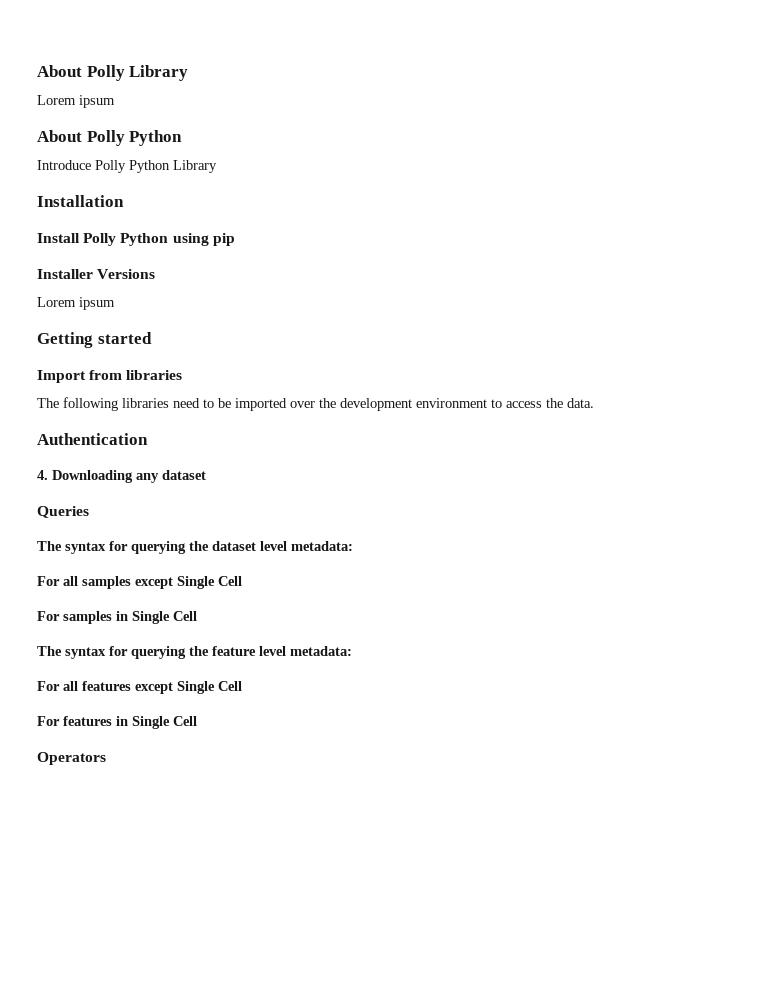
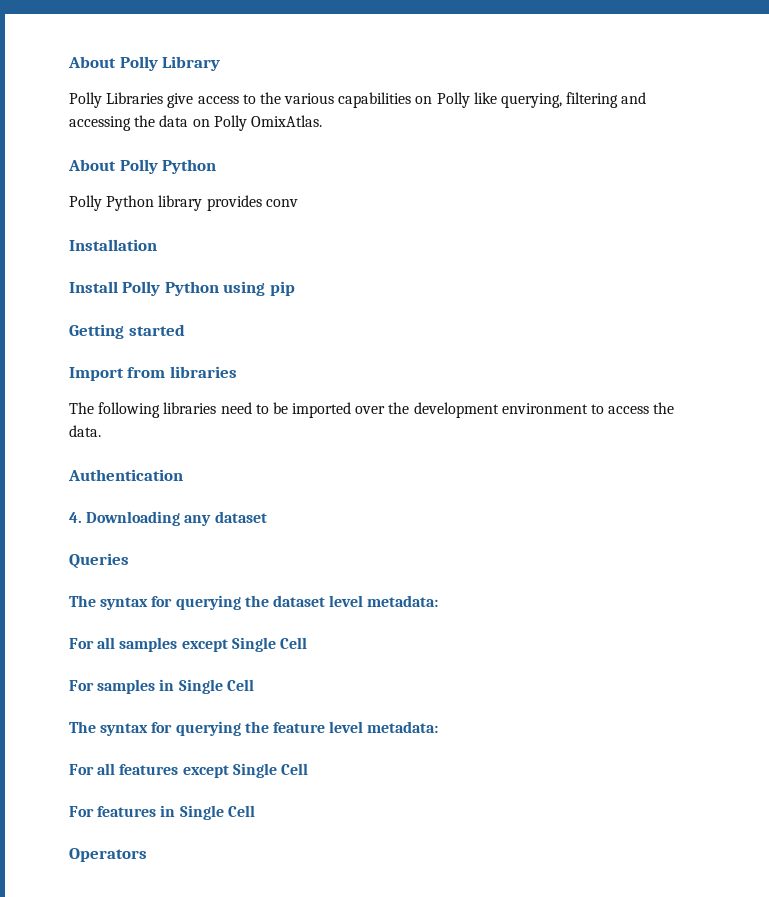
  About Polly Library
- Lorem ipsum
+ Polly Libraries give access to the various capabilities on Polly like querying, filtering and accessing the data on Polly OmixAtlas.
- Introduce Polly Python Library
+ Polly Python library provides conv
- Installer Versions
- Lorem ipsum

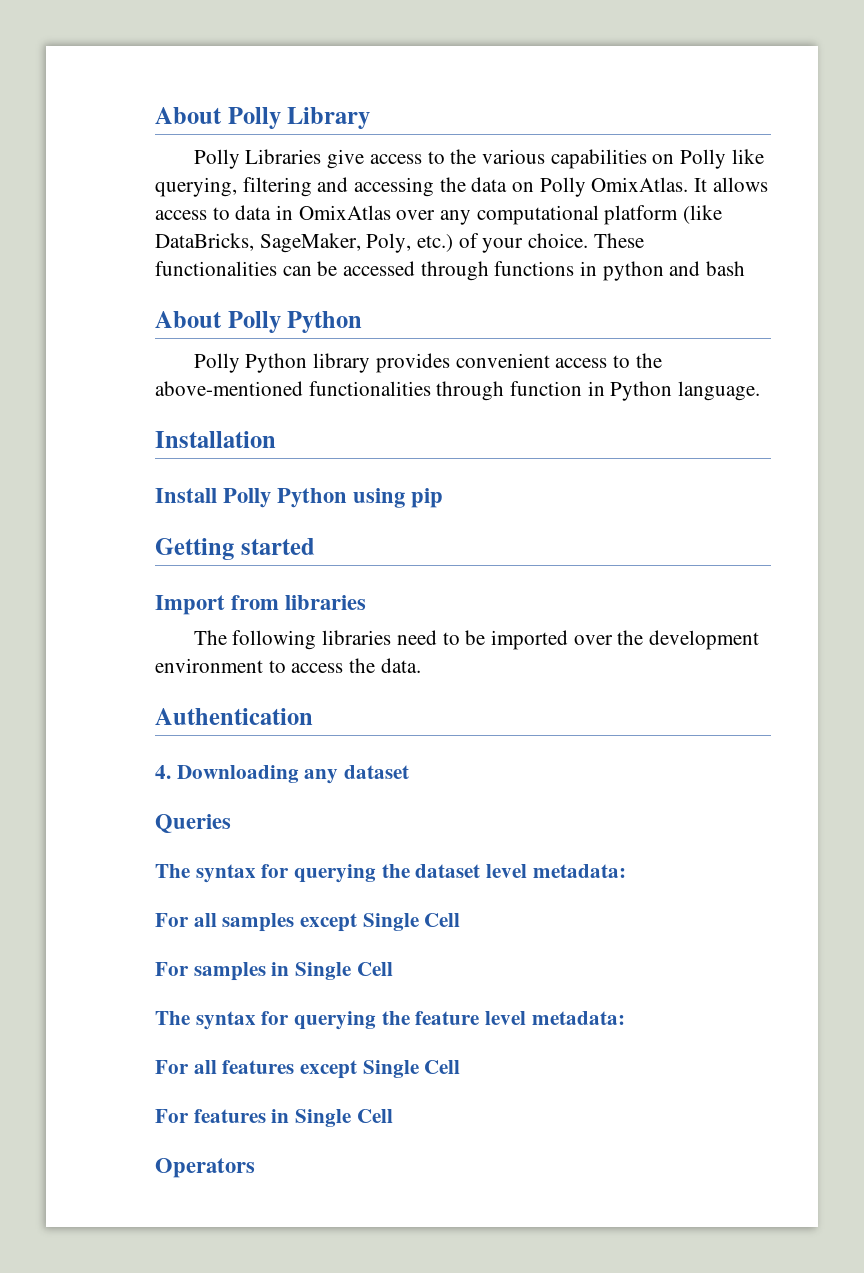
+ It allows access to data in OmixAtlas over any computational platform (like DataBricks, SageMaker, Poly, etc.) of your choice. These functionalities can be accessed through functions in python and bash
- Polly Python library provides conv
+ Polly Python library provides convenient access to the above-mentioned functionalities through function in Python language.

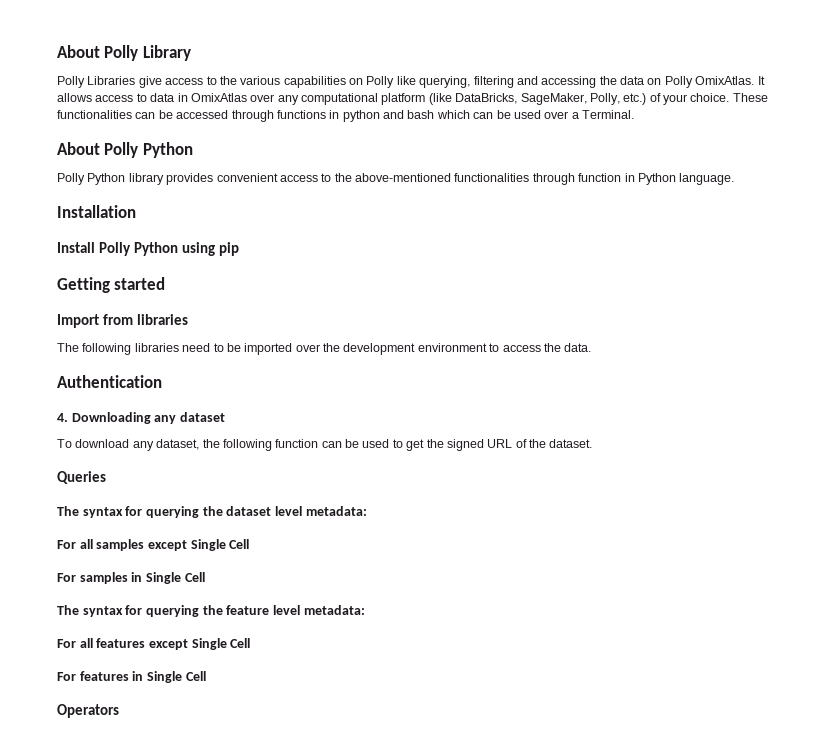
- It allows access to data in OmixAtlas over any computational platform (like DataBricks, SageMaker, Poly, etc.) of your choice.
+ It allows access to data in OmixAtlas over any computational platform (like DataBricks, SageMaker, Polly, etc.) of your choice.
- These functionalities can be accessed through functions in python and bash
+ These functionalities can be accessed through functions in python and bash which can be used over a Terminal.
+ To download any dataset, the following function can be used to get the signed URL of the dataset.

